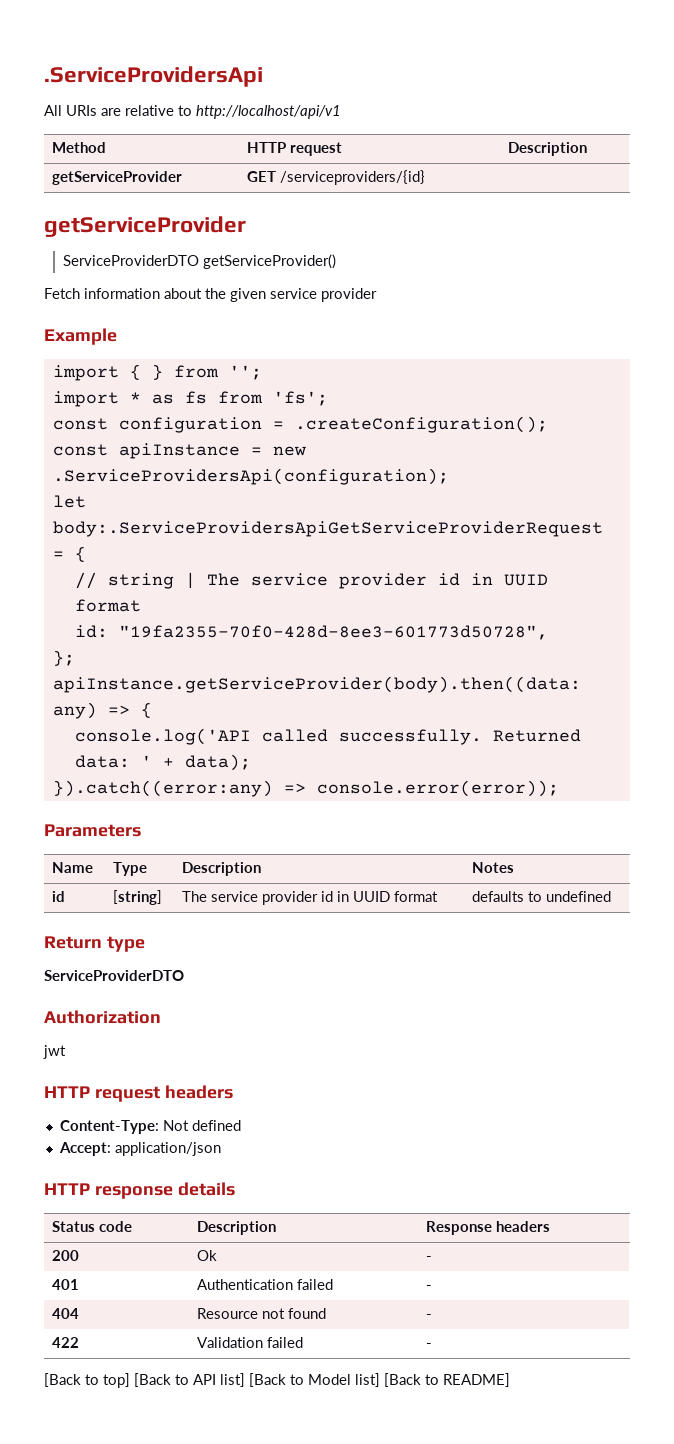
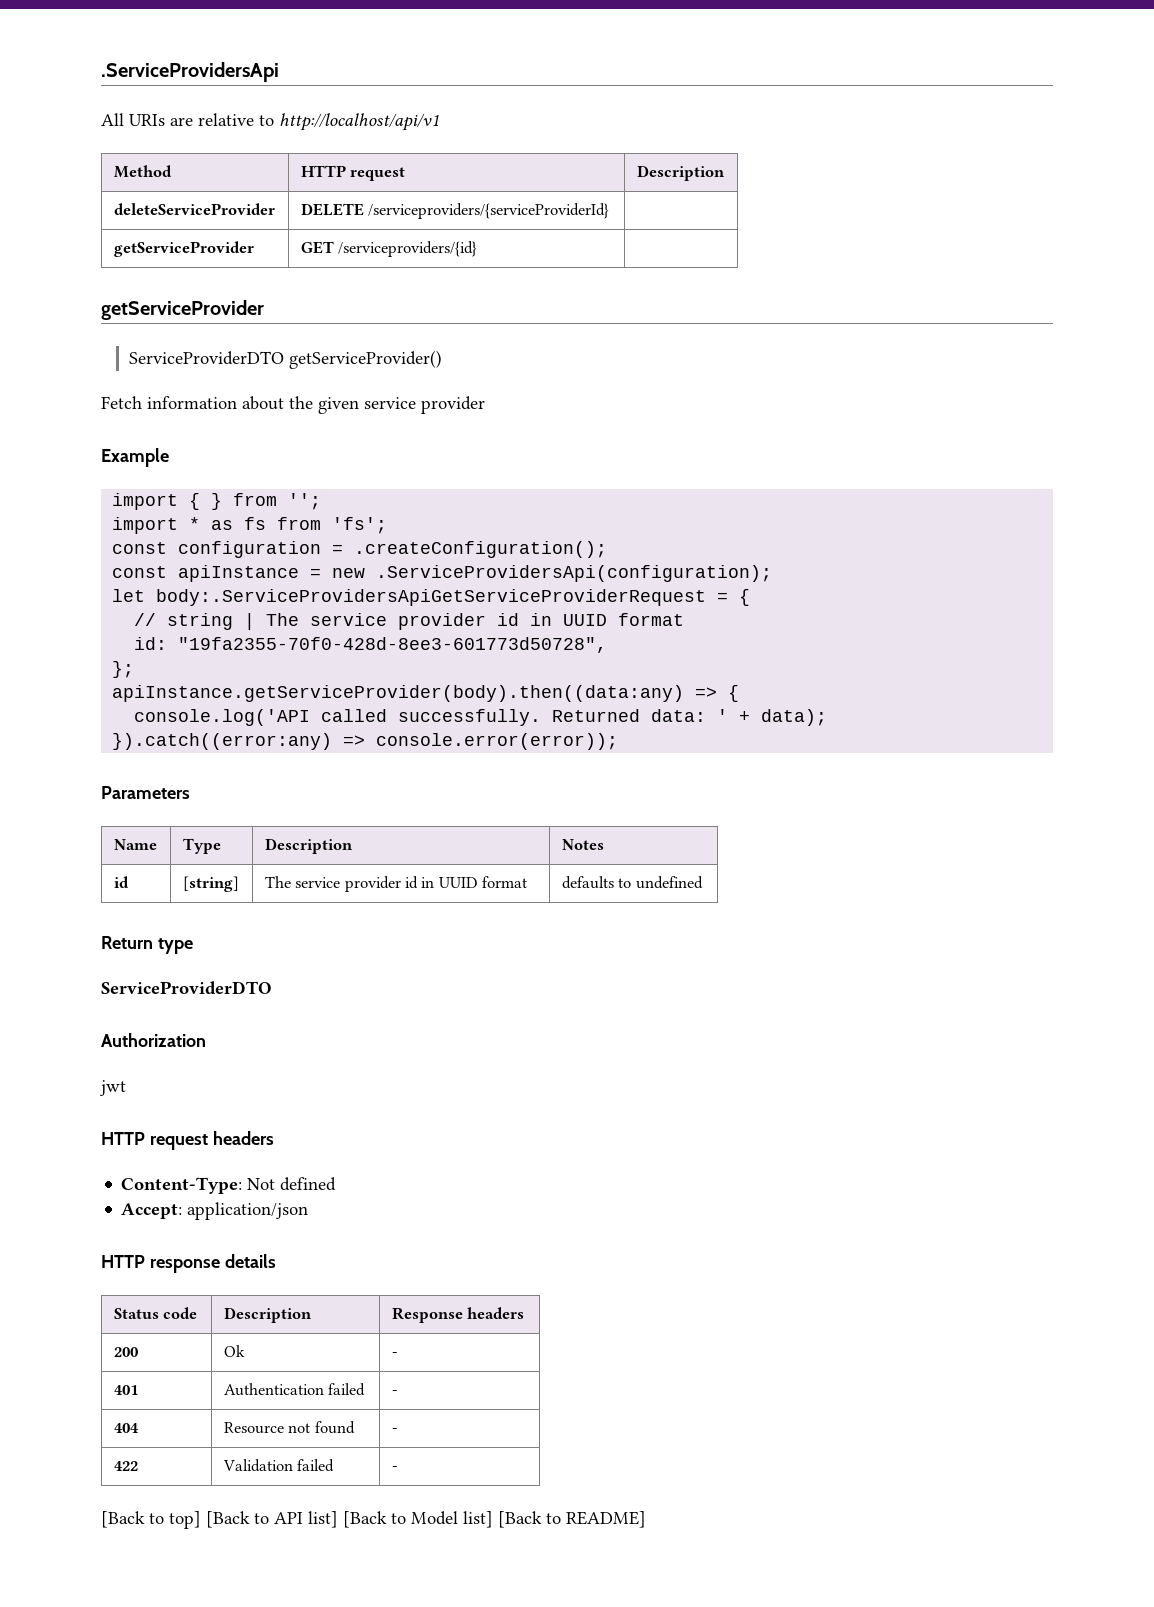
+ deleteServiceProvider | DELETE /serviceproviders/{serviceProviderId} |

